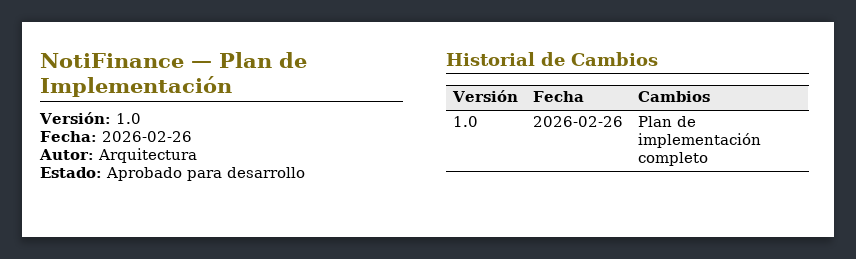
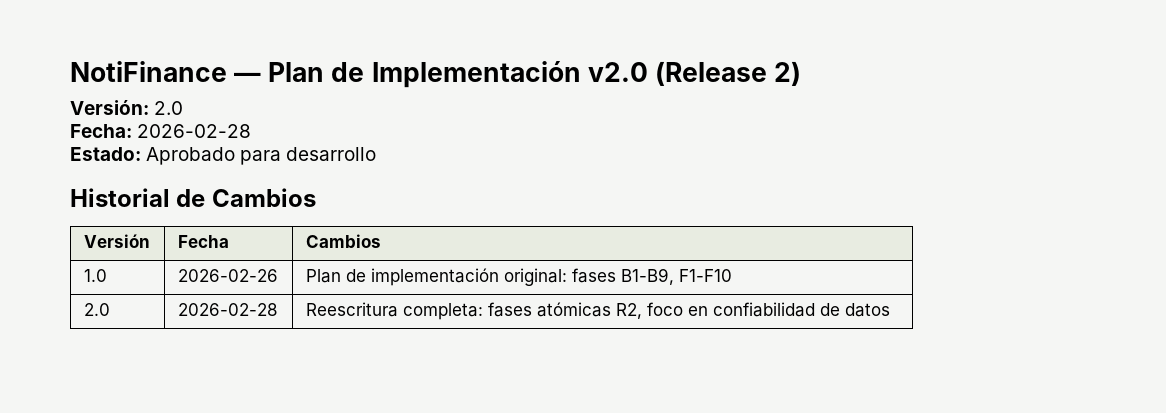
- NotiFinance — Plan de Implementación
+ NotiFinance — Plan de Implementación v2.0 (Release 2)
- Versión: 1.0
+ Versión: 2.0
- Fecha: 2026-02-26
- Autor: Arquitectura
+ Fecha: 2026-02-28
- 1.0 | 2026-02-26 | Plan de implementación completo
+ 1.0 | 2026-02-26 | Plan de implementación original: fases B1-B9, F1-F10
+ 2.0 | 2026-02-28 | Reescritura completa: fases atómicas R2, foco en confiabilidad de datos

